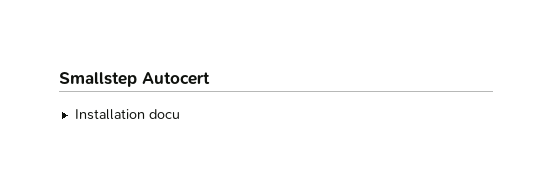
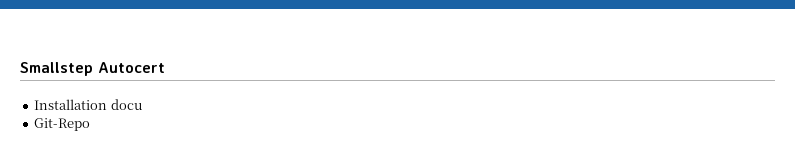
+ Git-Repo

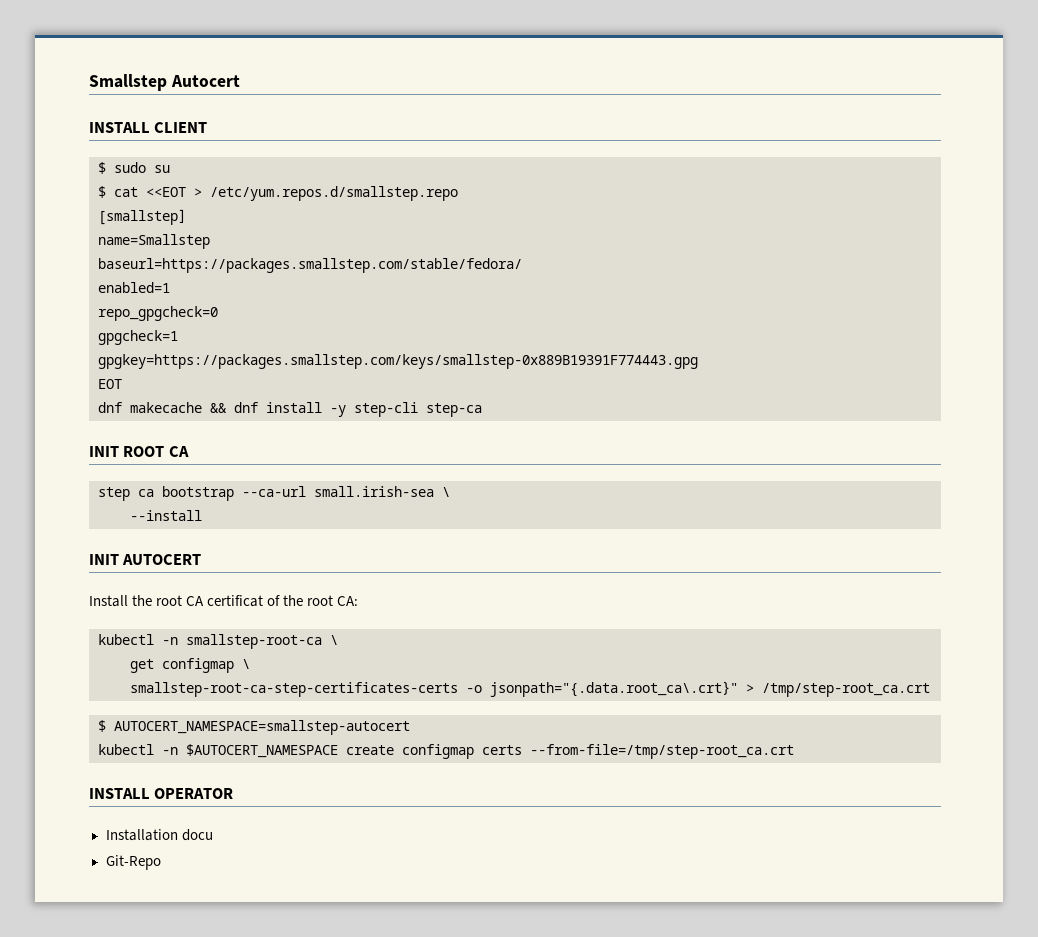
+ INSTALL CLIENT
+ $ sudo su
+ $ cat <<EOT > /etc/yum.repos.d/smallstep.repo
+ [smallstep]
+ name=Smallstep
+ baseurl=https://packages.smallstep.com/stable/fedora/
+ enabled=1
+ repo_gpgcheck=0
+ gpgcheck=1
+ gpgkey=https://packages.smallstep.com/keys/smallstep-0x889B19391F774443.gpg
+ EOT
+ dnf makecache && dnf install -y step-cli step-ca
+ INIT ROOT CA
+ step ca bootstrap --ca-url small.irish-sea \
+ --install
+ INIT AUTOCERT
+ Install the root CA certificat of the root CA:
+ kubectl -n smallstep-root-ca \
+ get configmap \
+ smallstep-root-ca-step-certificates-certs -o jsonpath="{.data.root_ca\.crt}" > /tmp/step-root_ca.crt
+ $ AUTOCERT_NAMESPACE=smallstep-autocert
+ kubectl -n $AUTOCERT_NAMESPACE create configmap certs --from-file=/tmp/step-root_ca.crt
+ INSTALL OPERATOR

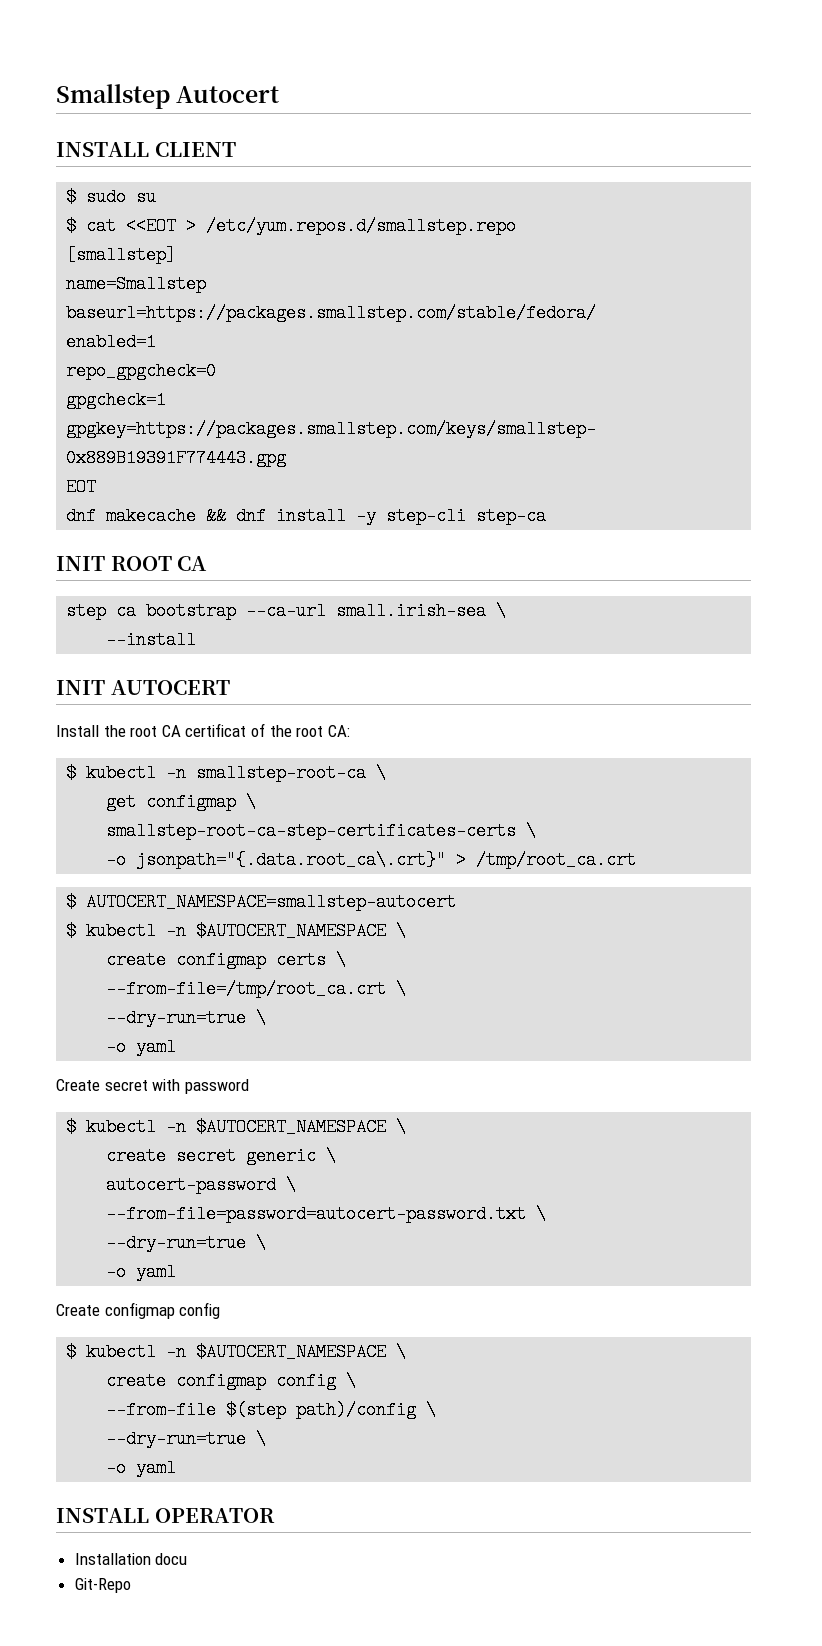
- kubectl -n smallstep-root-ca \
+ $ kubectl -n smallstep-root-ca \
- smallstep-root-ca-step-certificates-certs -o jsonpath="{.data.root_ca\.crt}" > /tmp/step-root_ca.crt
+ smallstep-root-ca-step-certificates-certs \
+ -o jsonpath="{.data.root_ca\.crt}" > /tmp/root_ca.crt
  $ AUTOCERT_NAMESPACE=smallstep-autocert
- kubectl -n $AUTOCERT_NAMESPACE create configmap certs --from-file=/tmp/step-root_ca.crt
+ $ kubectl -n $AUTOCERT_NAMESPACE \
+ create configmap certs \
+ --from-file=/tmp/root_ca.crt \
+ --dry-run=true \
+ -o yaml
+ Create secret with password
+ $ kubectl -n $AUTOCERT_NAMESPACE \
+ create secret generic \
+ autocert-password \
+ --from-file=password=autocert-password.txt \
+ --dry-run=true \
+ -o yaml
+ Create configmap config
+ $ kubectl -n $AUTOCERT_NAMESPACE \
+ create configmap config \
+ --from-file $(step path)/config \
+ --dry-run=true \
+ -o yaml

